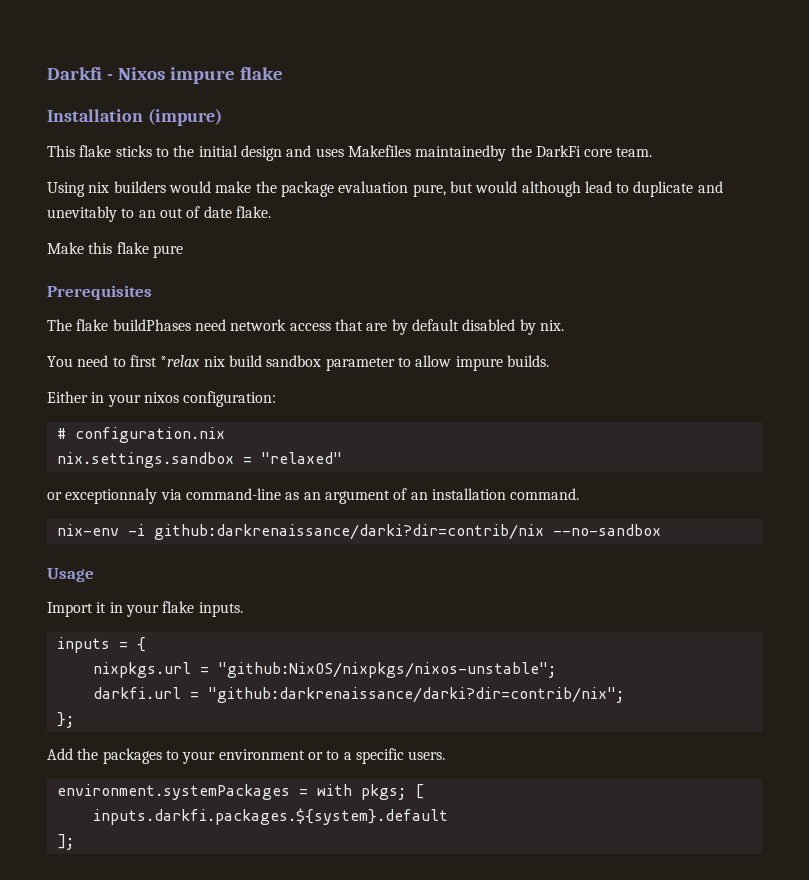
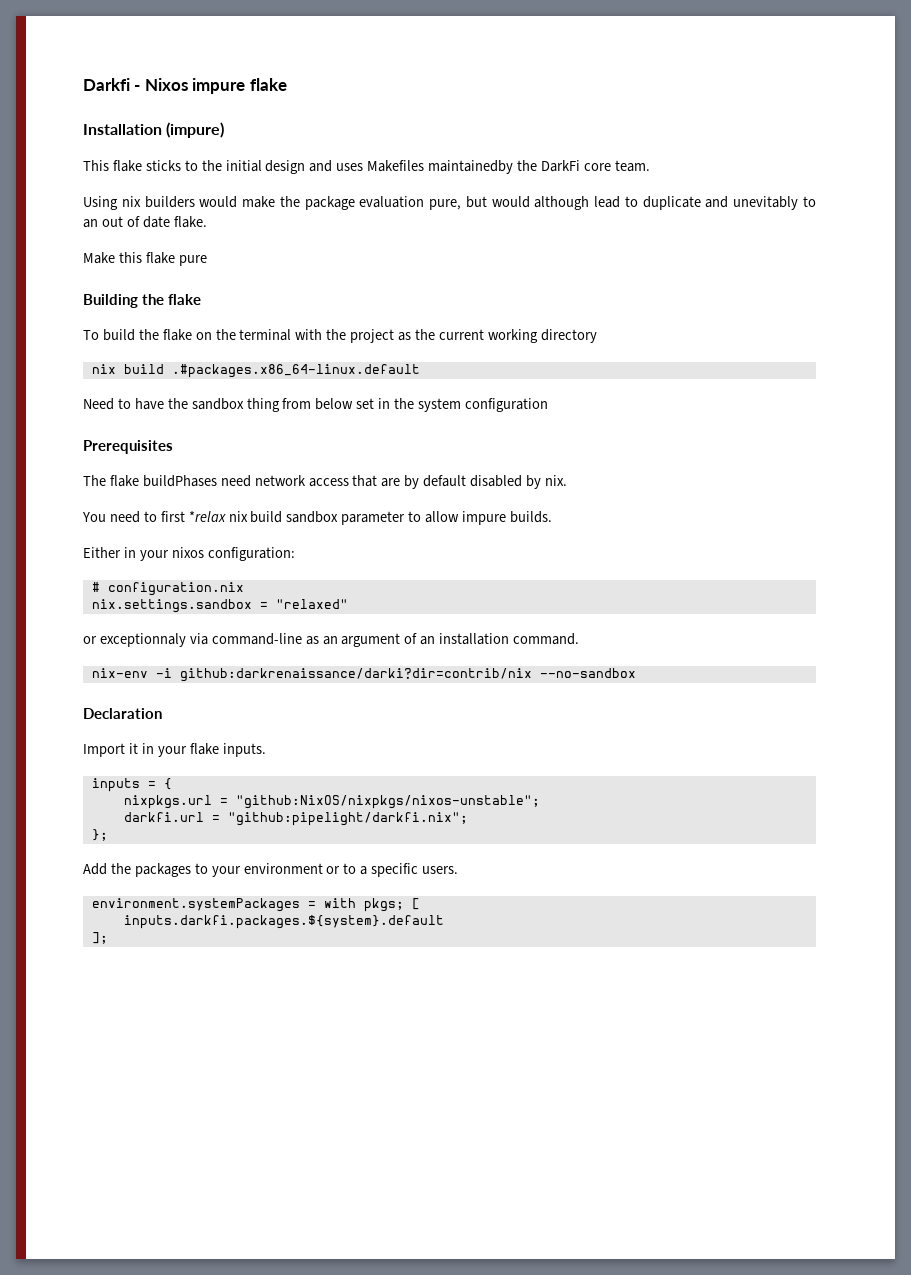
+ Building the flake
+ To build the flake on the terminal with the project as the current working directory
+ nix build .#packages.x86_64-linux.default
+ Need to have the sandbox thing from below set in the system configuration
- Usage
+ Declaration
- darkfi.url = "github:darkrenaissance/darki?dir=contrib/nix";
+ darkfi.url = "github:pipelight/darkfi.nix";

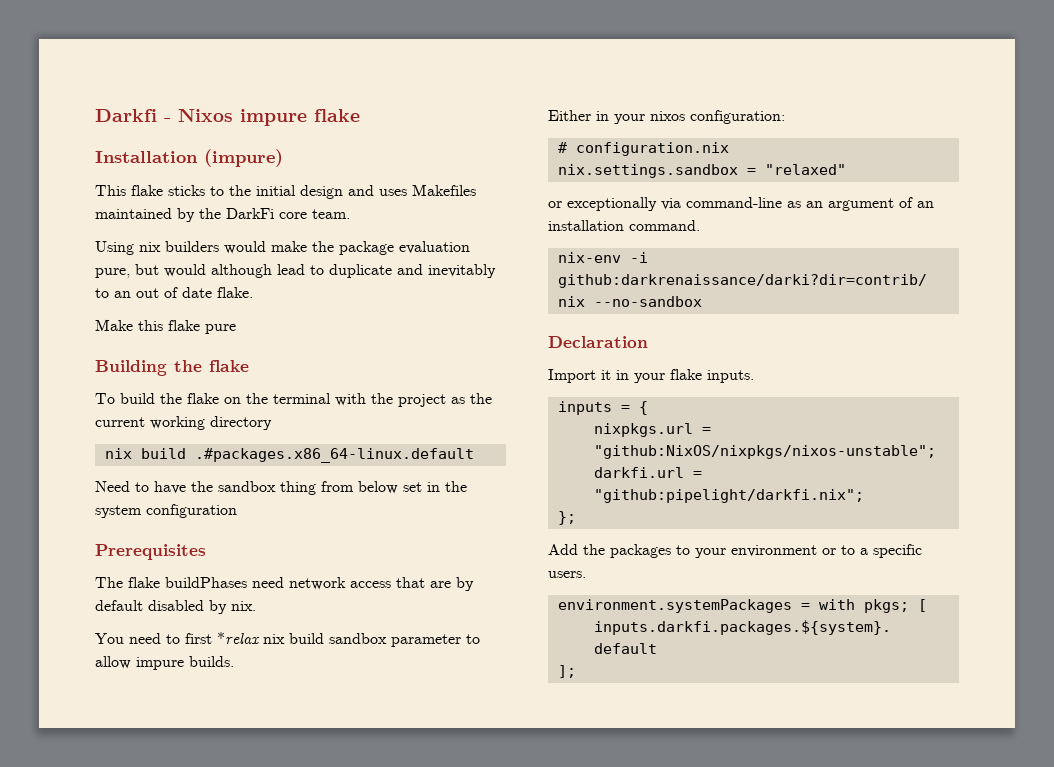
- This flake sticks to the initial design and uses Makefiles maintainedby the DarkFi core team.
+ This flake sticks to the initial design and uses Makefiles maintained by the DarkFi core team.
- Using nix builders would make the package evaluation pure, but would although lead to duplicate and unevitably to an out of date flake.
+ Using nix builders would make the package evaluation pure, but would although lead to duplicate and inevitably to an out of date flake.
- or exceptionnaly via command-line as an argument of an installation command.
+ or exceptionally via command-line as an argument of an installation command.

